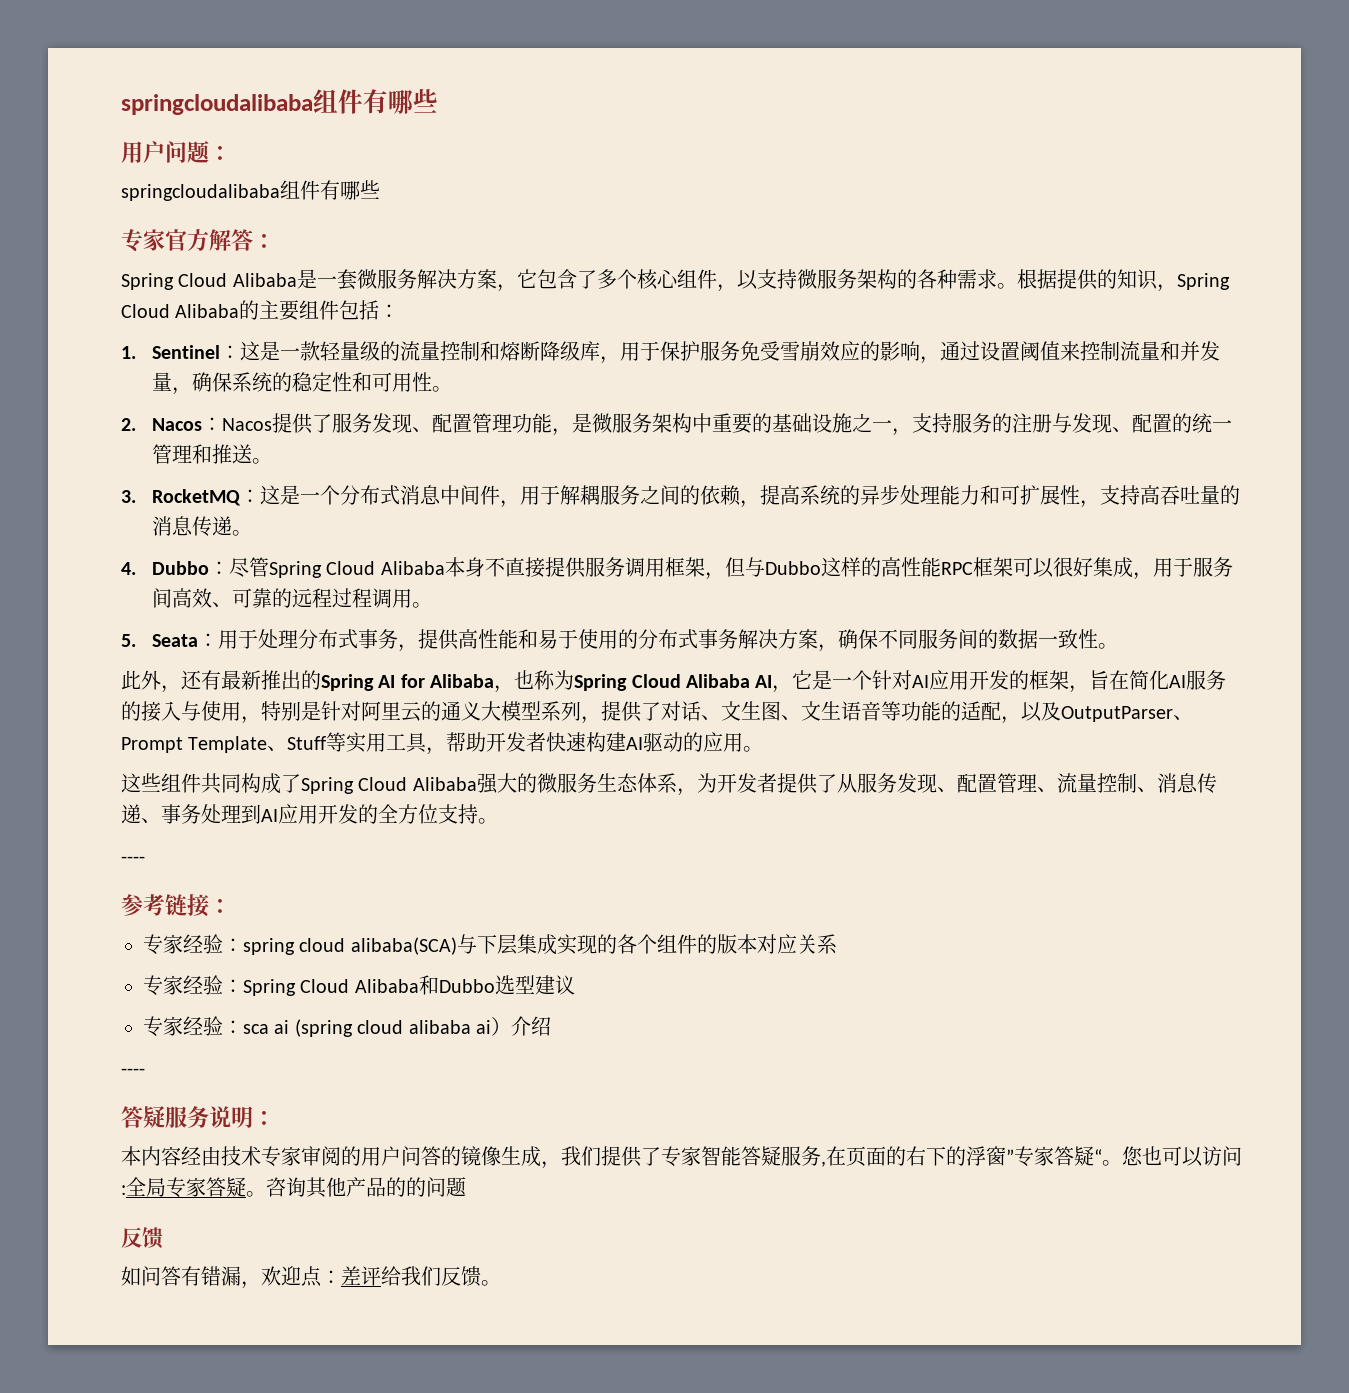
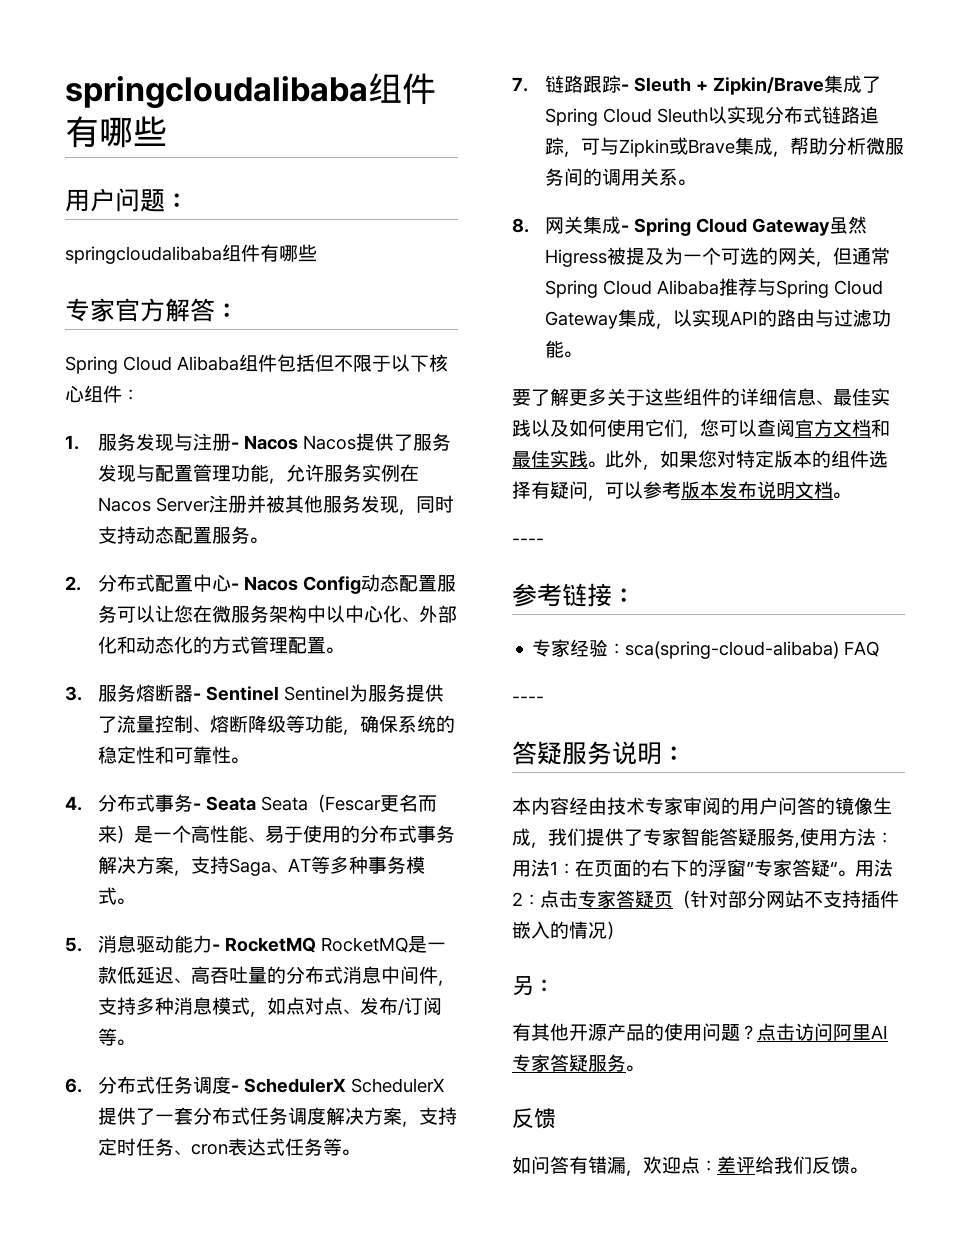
- Spring Cloud Alibaba是一套微服务解决方案，它包含了多个核心组件，以支持微服务架构的各种需求。根据提供的知识，Spring Cloud Alibaba的主要组件包括：
- 1. Sentinel：这是一款轻量级的流量控制和熔断降级库，用于保护服务免受雪崩效应的影响，通过设置阈值来控制流量和并发量，确保系统的稳定性和可用性。
- 2. Nacos：Nacos提供了服务发现、配置管理功能，是微服务架构中重要的基础设施之一，支持服务的注册与发现、配置的统一管理和推送。
- 3. RocketMQ：这是一个分布式消息中间件，用于解耦服务之间的依赖，提高系统的异步处理能力和可扩展性，支持高吞吐量的消息传递。
- 4. Dubbo：尽管Spring Cloud Alibaba本身不直接提供服务调用框架，但与Dubbo这样的高性能RPC框架可以很好集成，用于服务间高效、可靠的远程过程调用。
- 5. Seata：用于处理分布式事务，提供高性能和易于使用的分布式事务解决方案，确保不同服务间的数据一致性。
- 此外，还有最新推出的Spring AI for Alibaba，也称为Spring Cloud Alibaba AI，它是一个针对AI应用开发的框架，旨在简化AI服务的接入与使用，特别是针对阿里云的通义大模型系列，提供了对话、文生图、文生语音等功能的适配，以及OutputParser、Prompt Template、Stuff等实用工具，帮助开发者快速构建AI驱动的应用。
- 这些组件共同构成了Spring Cloud Alibaba强大的微服务生态体系，为开发者提供了从服务发现、配置管理、流量控制、消息传递、事务处理到AI应用开发的全方位支持。
+ Spring Cloud Alibaba组件包括但不限于以下核心组件：
+ 1.服务发现与注册- Nacos Nacos提供了服务发现与配置管理功能，允许服务实例在Nacos Server注册并被其他服务发现，同时支持动态配置服务。
+ 2.分布式配置中心- Nacos Config动态配置服务可以让您在微服务架构中以中心化、外部化和动态化的方式管理配置。
+ 3.服务熔断器- Sentinel Sentinel为服务提供了流量控制、熔断降级等功能，确保系统的稳定性和可靠性。
+ 4.分布式事务- Seata Seata（Fescar更名而来）是一个高性能、易于使用的分布式事务解决方案，支持Saga、AT等多种事务模式。
+ 5.消息驱动能力- RocketMQ RocketMQ是一款低延迟、高吞吐量的分布式消息中间件，支持多种消息模式，如点对点、发布/订阅等。
+ 6.分布式任务调度- SchedulerX SchedulerX提供了一套分布式任务调度解决方案，支持定时任务、cron表达式任务等。
+ 7.链路跟踪- Sleuth + Zipkin/Brave集成了Spring Cloud Sleuth以实现分布式链路追踪，可与Zipkin或Brave集成，帮助分析微服务间的调用关系。
+ 8.网关集成- Spring Cloud Gateway虽然Higress被提及为一个可选的网关，但通常Spring Cloud Alibaba推荐与Spring Cloud Gateway集成，以实现API的路由与过滤功能。
+ 要了解更多关于这些组件的详细信息、最佳实践以及如何使用它们，您可以查阅官方文档和最佳实践。此外，如果您对特定版本的组件选择有疑问，可以参考版本发布说明文档。
- 专家经验：spring cloud alibaba(SCA)与下层集成实现的各个组件的版本对应关系
- 专家经验：Spring Cloud Alibaba和Dubbo选型建议
- 专家经验：sca ai (spring cloud alibaba ai）介绍
+ 专家经验：sca(spring-cloud-alibaba) FAQ
- 本内容经由技术专家审阅的用户问答的镜像生成，我们提供了专家智能答疑服务,在页面的右下的浮窗”专家答疑“。
+ 本内容经由技术专家审阅的用户问答的镜像生成，我们提供了专家智能答疑服务,使用方法：用法1：在页面的右下的浮窗”专家答疑“。
- 您也可以访问:全局专家答疑。咨询其他产品的的问题
+ 用法2：点击专家答疑页（针对部分网站不支持插件嵌入的情况）
+ 另：
+ 有其他开源产品的使用问题？点击访问阿里AI专家答疑服务。

